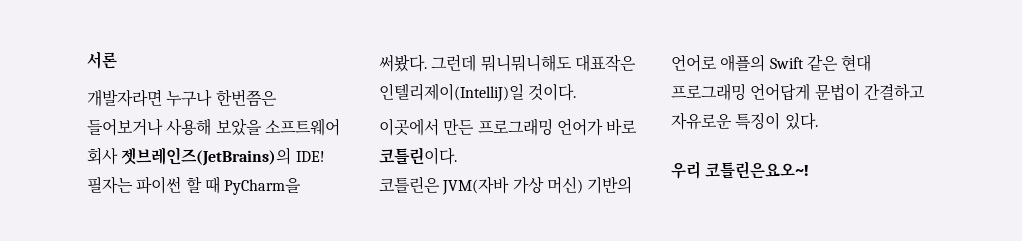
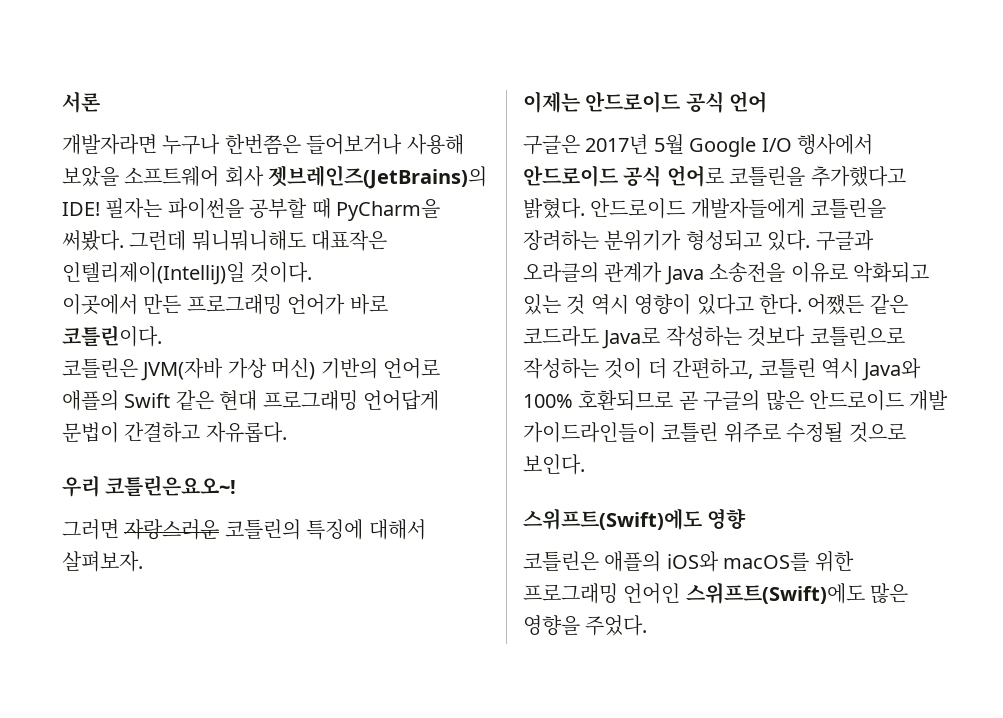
- 필자는 파이썬 할 때 PyCharm을 써봤다.
+ 필자는 파이썬을 공부할 때 PyCharm을 써봤다.
- 코틀린은 JVM(자바 가상 머신) 기반의 언어로 애플의 Swift 같은 현대 프로그래밍 언어답게 문법이 간결하고 자유로운 특징이 있다.
+ 코틀린은 JVM(자바 가상 머신) 기반의 언어로 애플의 Swift 같은 현대 프로그래밍 언어답게 문법이 간결하고 자유롭다.
+ 그러면 자랑스러운 코틀린의 특징에 대해서 살펴보자.
+ 이제는 안드로이드 공식 언어
+ 구글은 2017년 5월 Google I/O 행사에서 안드로이드 공식 언어로 코틀린을 추가했다고 밝혔다. 안드로이드 개발자들에게 코틀린을 장려하는 분위기가 형성되고 있다. 구글과 오라클의 관계가 Java 소송전을 이유로 악화되고 있는 것 역시 영향이 있다고 한다. 어쨌든 같은 코드라도 Java로 작성하는 것보다 코틀린으로 작성하는 것이 더 간편하고, 코틀린 역시 Java와 100% 호환되므로 곧 구글의 많은 안드로이드 개발 가이드라인들이 코틀린 위주로 수정될 것으로 보인다.
+ 스위프트(Swift)에도 영향
+ 코틀린은 애플의 iOS와 macOS를 위한 프로그래밍 언어인 스위프트(Swift)에도 많은 영향을 주었다.

